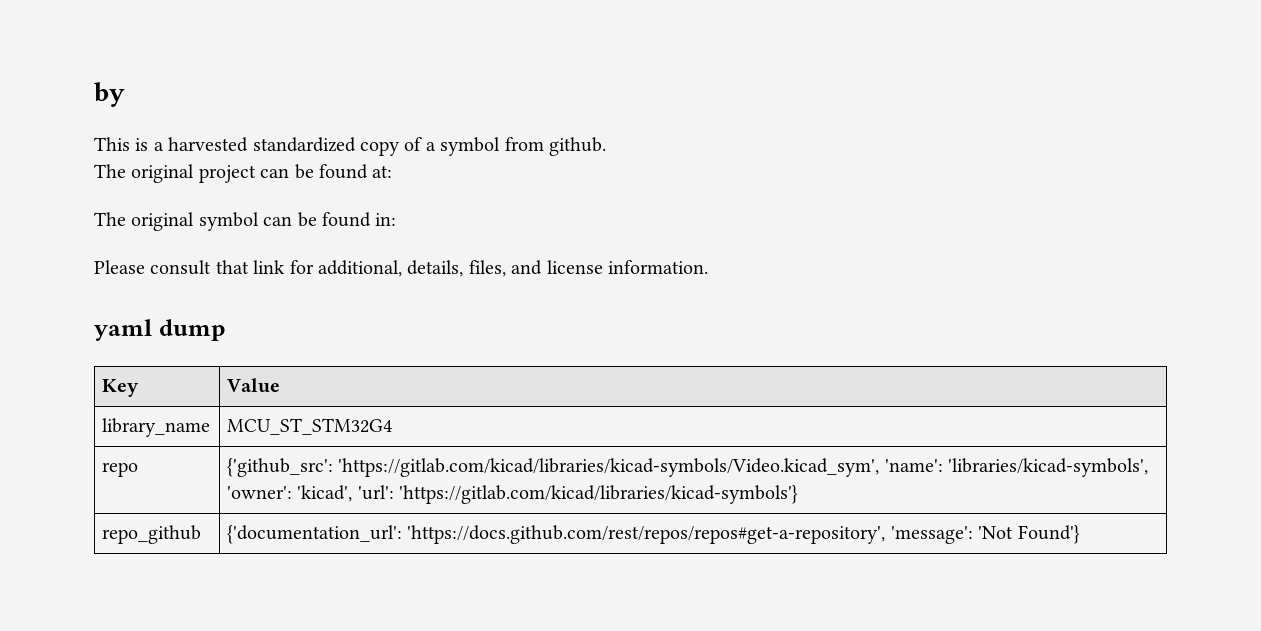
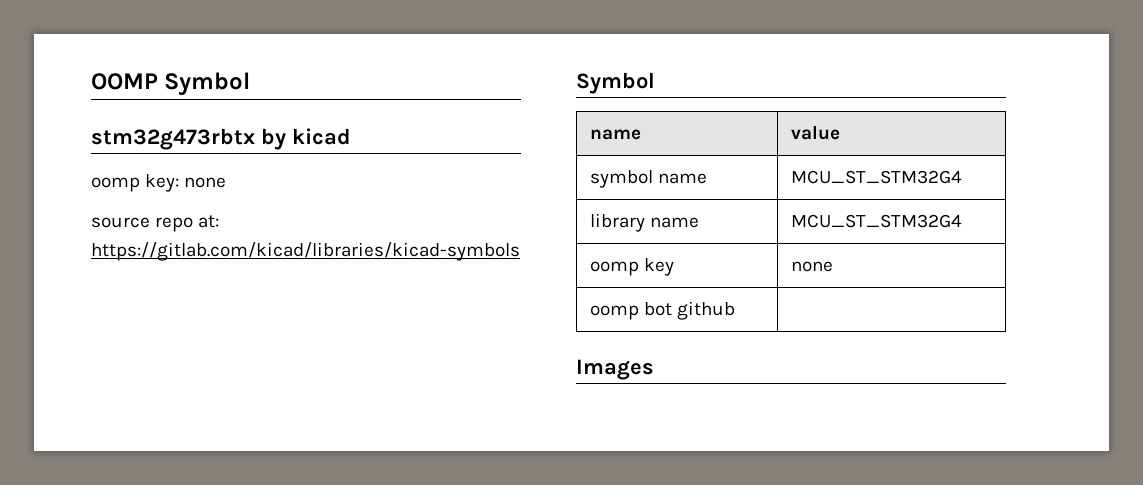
- by
- This is a harvested standardized copy of a symbol from github.
- The original project can be found at:
- The original symbol can be found in:
- Please consult that link for additional, details, files, and license information.
- yaml dump
- Key | Value
- library_name | MCU_ST_STM32G4
- repo | {'github_src': 'https://gitlab.com/kicad/libraries/kicad-symbols/Video.kicad_sym', 'name': 'libraries/kicad-symbols', 'owner': 'kicad', 'url': 'https://gitlab.com/kicad/libraries/kicad-symbols'}
- repo_github | {'documentation_url': 'https://docs.github.com/rest/repos/repos#get-a-repository', 'message': 'Not Found'}
+ OOMP Symbol
+ stm32g473rbtx by kicad
+ oomp key: none
+ source repo at: https://gitlab.com/kicad/libraries/kicad-symbols
+ Symbol
+ name | value
+ symbol name | MCU_ST_STM32G4
+ library name | MCU_ST_STM32G4
+ oomp key | none
+ oomp bot github |
+ Images

